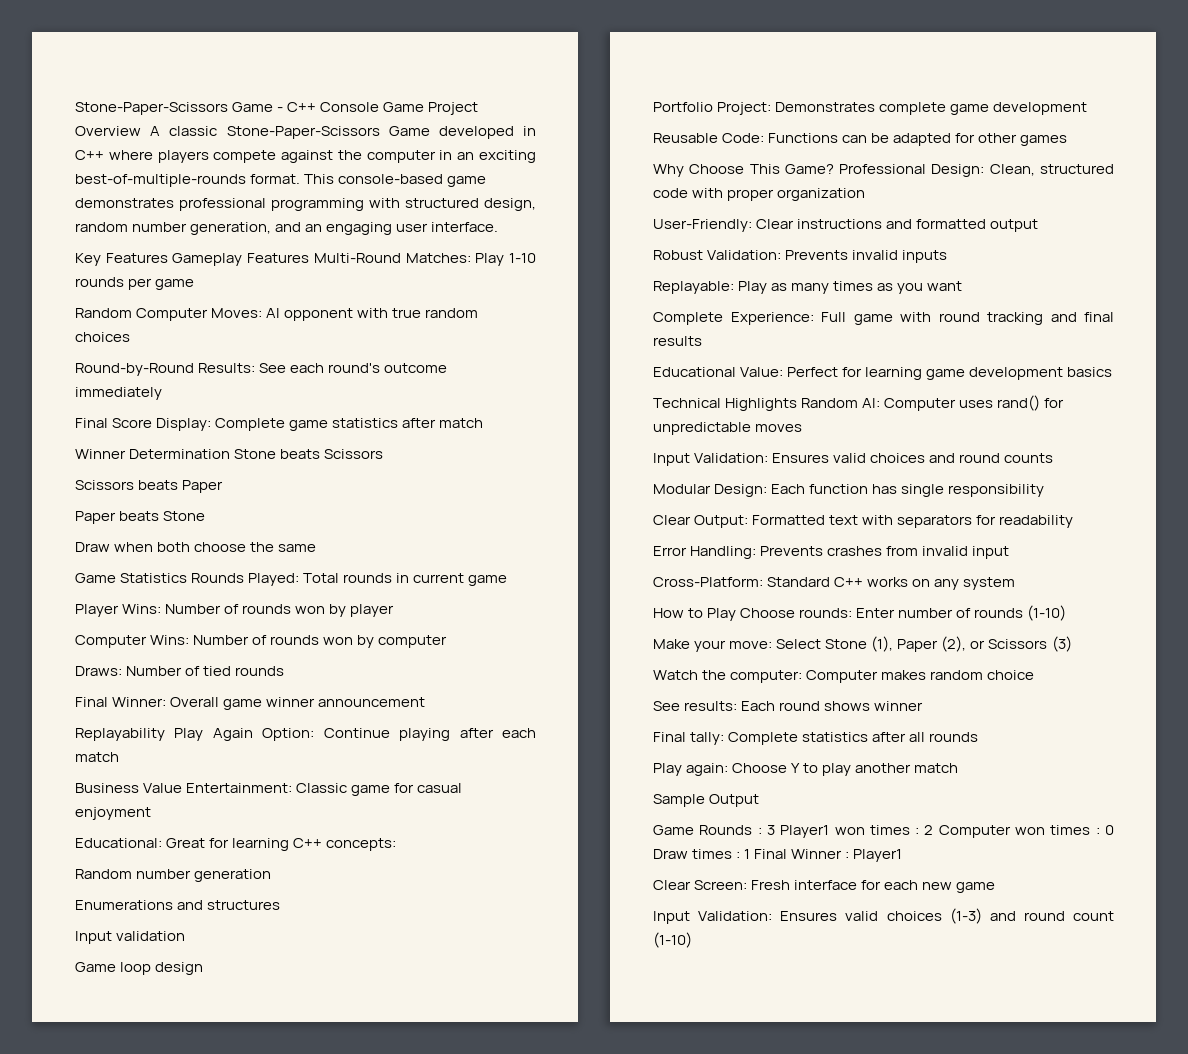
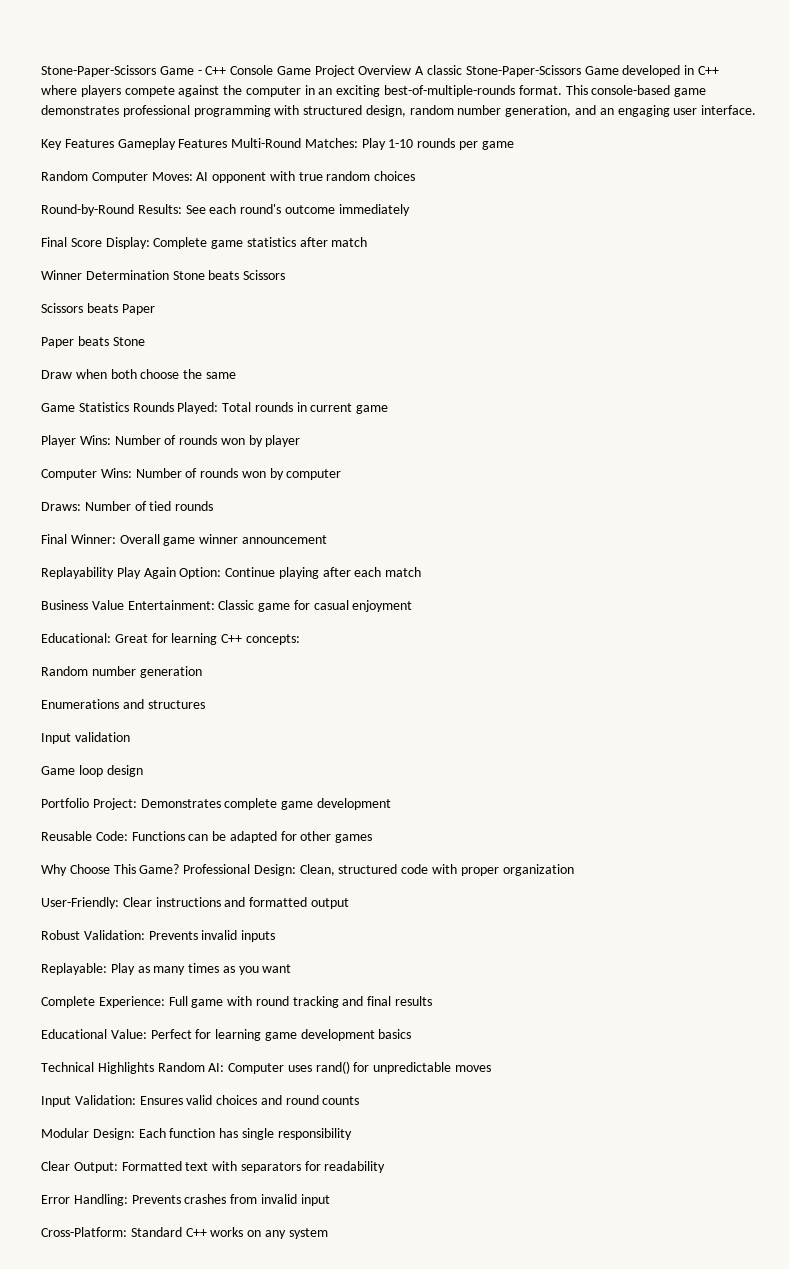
- How to Play Choose rounds: Enter number of rounds (1-10)
- Make your move: Select Stone (1), Paper (2), or Scissors (3)
- Watch the computer: Computer makes random choice
- See results: Each round shows winner
- Final tally: Complete statistics after all rounds
- Play again: Choose Y to play another match
- Sample Output
- Game Rounds : 3 Player1 won times : 2 Computer won times : 0 Draw times : 1 Final Winner : Player1
- Clear Screen: Fresh interface for each new game
- Input Validation: Ensures valid choices (1-3) and round count (1-10)

